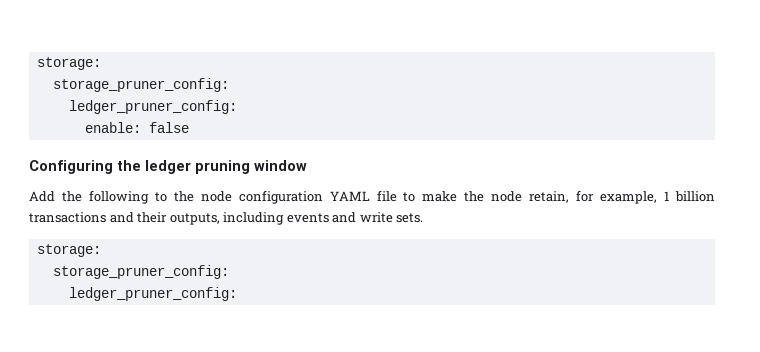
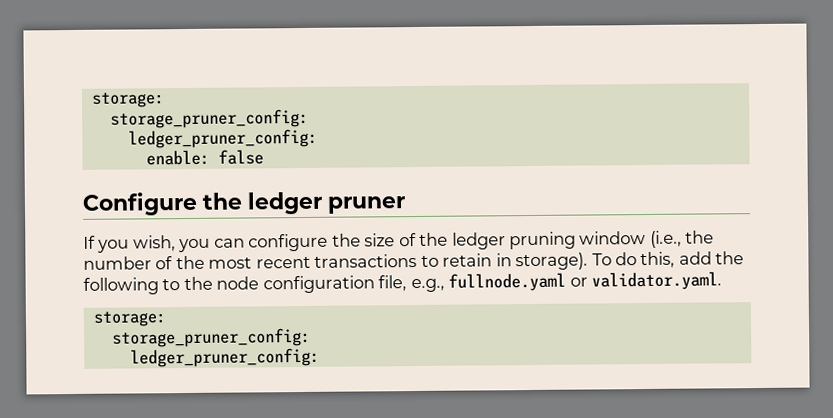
- Configuring the ledger pruning window
- Add the following to the node configuration YAML file to make the node retain, for example, 1 billion transactions and their outputs, including events and write sets.
+ Configure the ledger pruner
+ If you wish, you can configure the size of the ledger pruning window (i.e., the number of the most recent transactions to retain in storage). To do this, add the following to the node configuration file, e.g., fullnode.yaml or validator.yaml.

